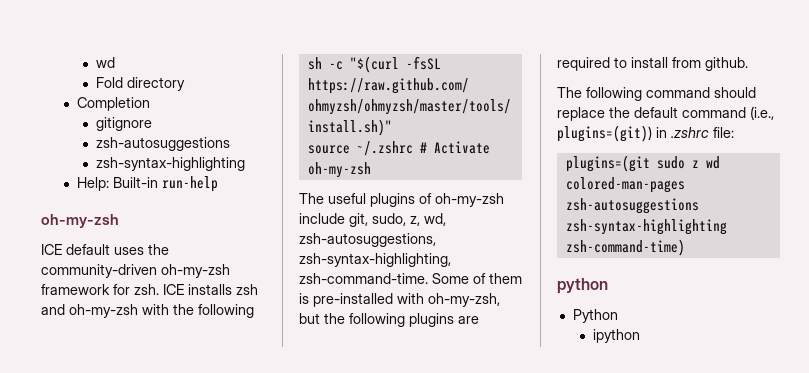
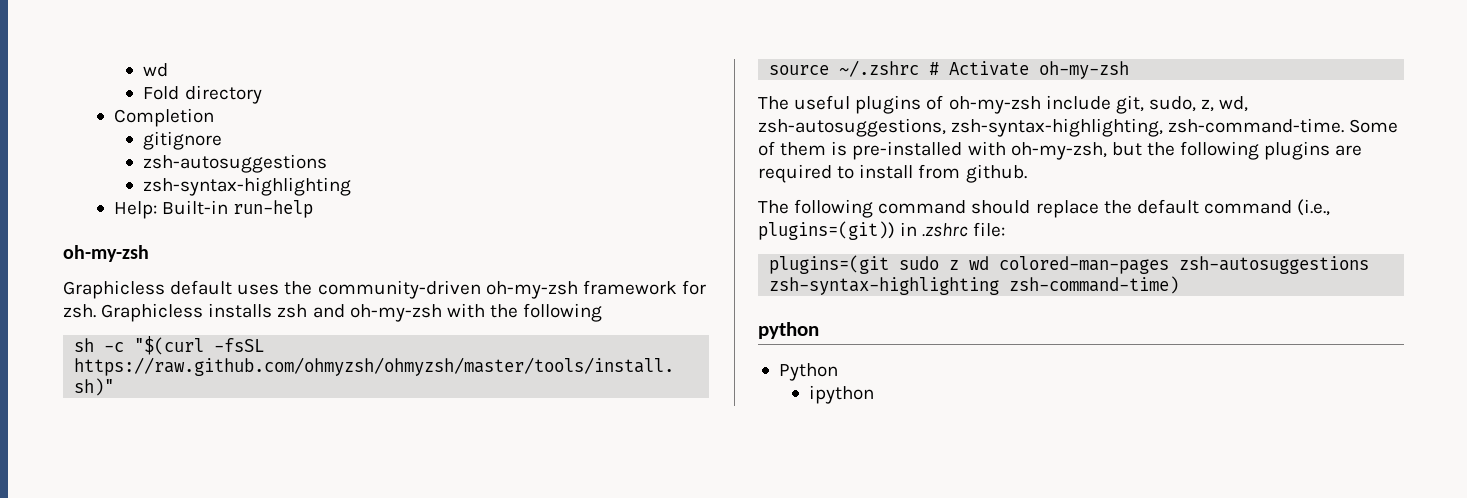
- ICE default uses the community-driven oh-my-zsh framework for zsh.
+ Graphicless default uses the community-driven oh-my-zsh framework for zsh.
- ICE installs zsh and oh-my-zsh with the following
+ Graphicless installs zsh and oh-my-zsh with the following

